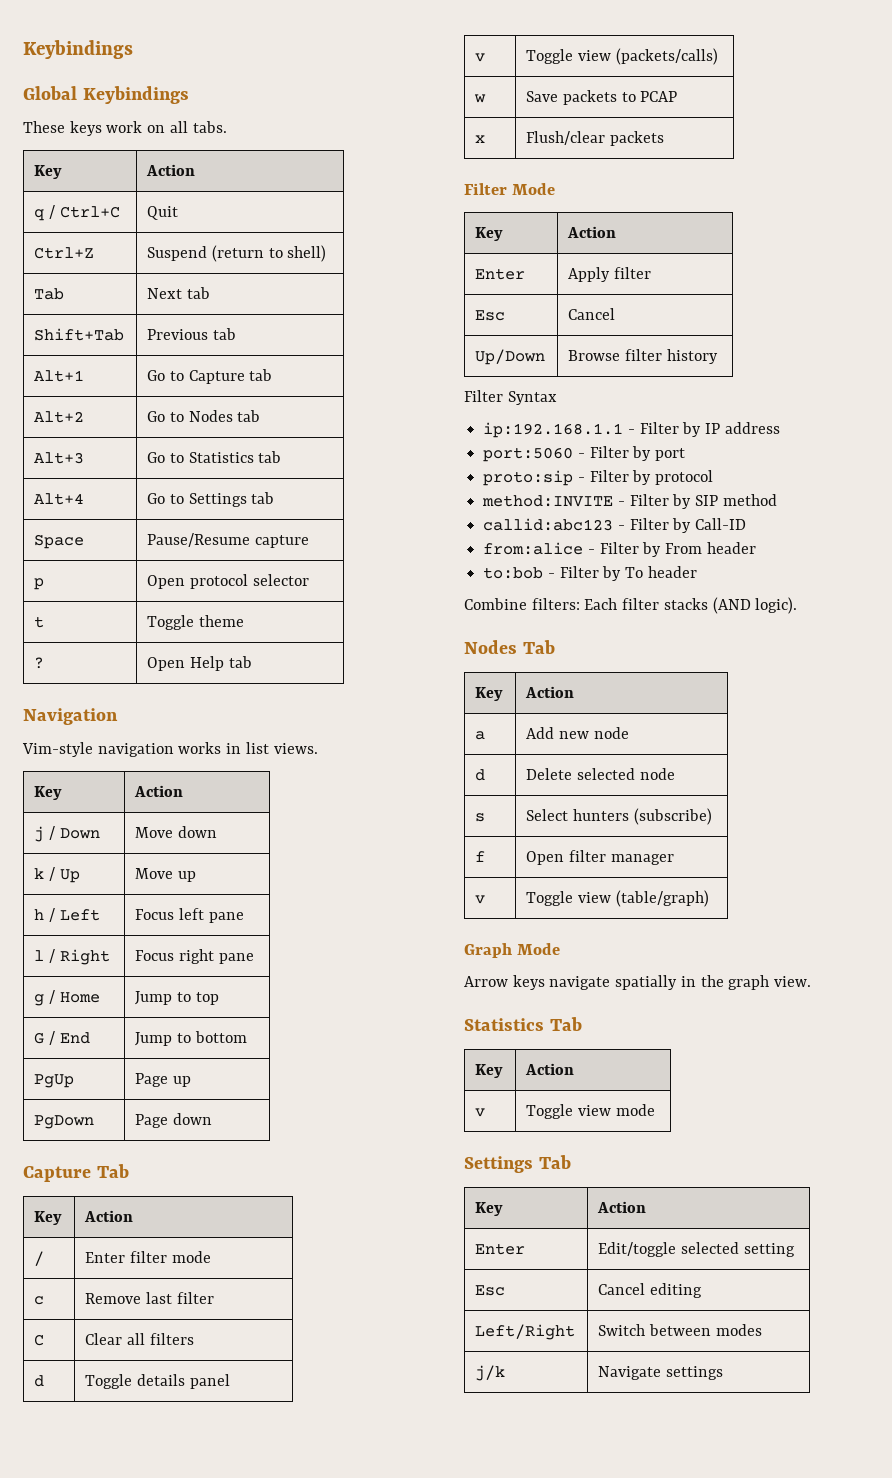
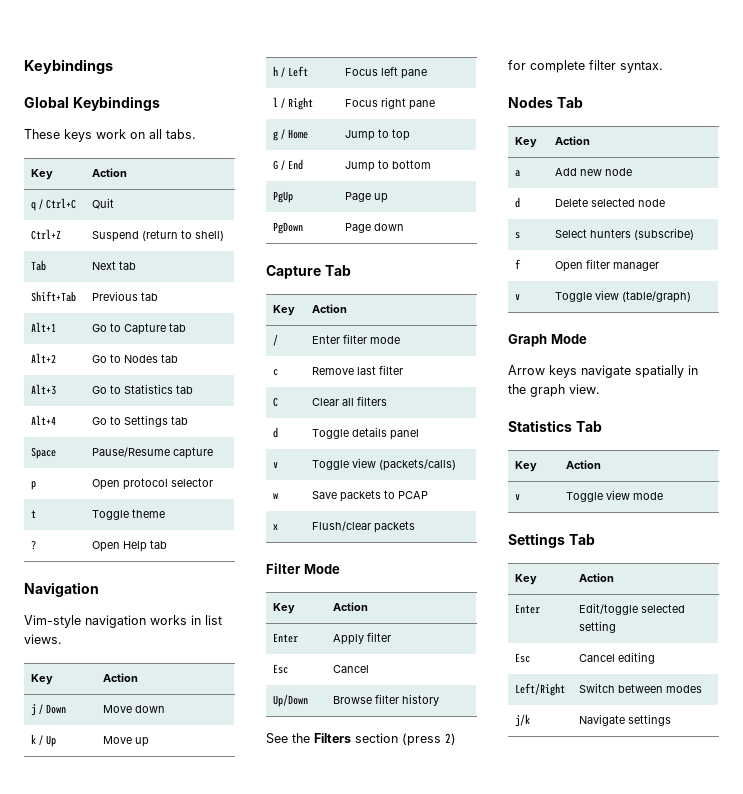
- Filter Syntax
- ip:192.168.1.1 - Filter by IP address
- port:5060 - Filter by port
- proto:sip - Filter by protocol
- method:INVITE - Filter by SIP method
- callid:abc123 - Filter by Call-ID
- from:alice - Filter by From header
- to:bob - Filter by To header
- Combine filters: Each filter stacks (AND logic).
+ See the Filters section (press 2) for complete filter syntax.

